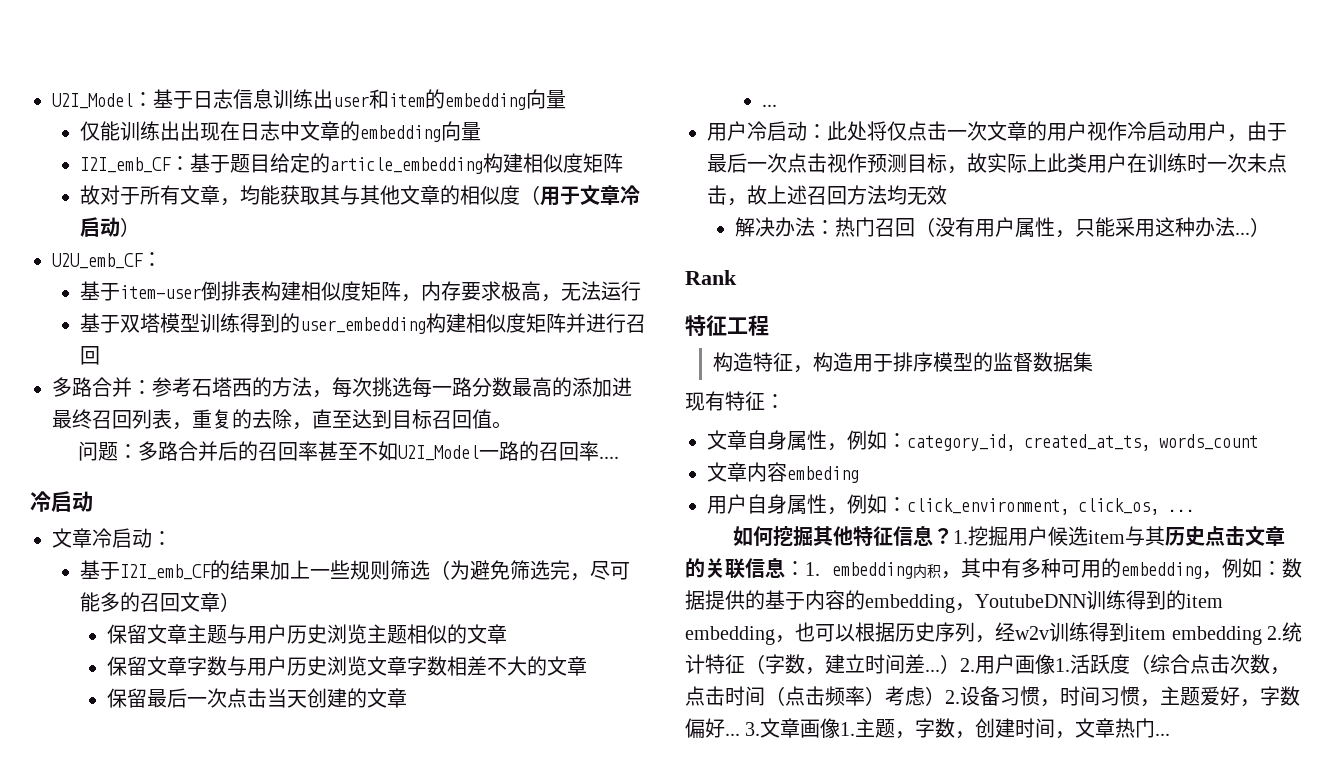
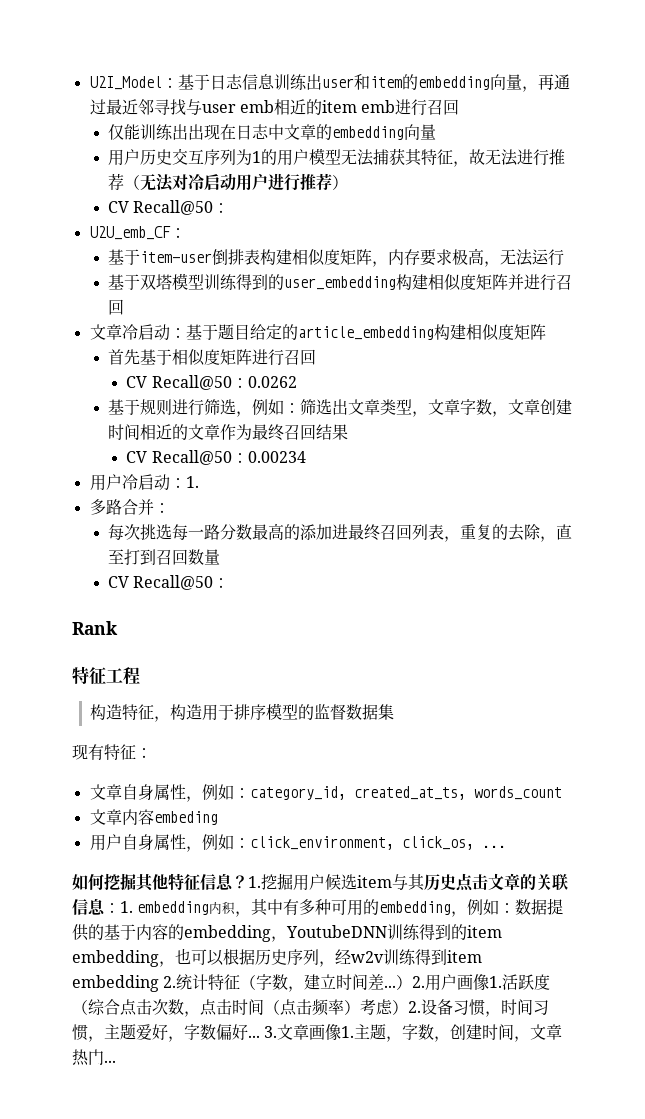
- U2I_Model：基于日志信息训练出user和item的embedding向量
+ U2I_Model：基于日志信息训练出user和item的embedding向量，再通过最近邻寻找与user emb相近的item emb进行召回
- I2I_emb_CF：基于题目给定的article_embedding构建相似度矩阵
- 故对于所有文章，均能获取其与其他文章的相似度（用于文章冷启动）
+ 用户历史交互序列为1的用户模型无法捕获其特征，故无法进行推荐（无法对冷启动用户进行推荐）
+ CV Recall@50：
- 多路合并：参考石塔西的方法，每次挑选每一路分数最高的添加进最终召回列表，重复的去除，直至达到目标召回值。
- 问题：多路合并后的召回率甚至不如U2I_Model一路的召回率....
- 冷启动
- 文章冷启动：
- 基于I2I_emb_CF的结果加上一些规则筛选（为避免筛选完，尽可能多的召回文章）
- 保留文章主题与用户历史浏览主题相似的文章
- 保留文章字数与用户历史浏览文章字数相差不大的文章
- 保留最后一次点击当天创建的文章
- ...
- 用户冷启动：此处将仅点击一次文章的用户视作冷启动用户，由于最后一次点击视作预测目标，故实际上此类用户在训练时一次未点击，故上述召回方法均无效
- 解决办法：热门召回（没有用户属性，只能采用这种办法...）
+ 文章冷启动：基于题目给定的article_embedding构建相似度矩阵
+ 首先基于相似度矩阵进行召回
+ CV Recall@50：0.0262
+ 基于规则进行筛选，例如：筛选出文章类型，文章字数，文章创建时间相近的文章作为最终召回结果
+ CV Recall@50：0.00234
+ 用户冷启动：1.
+ 多路合并：
+ 每次挑选每一路分数最高的添加进最终召回列表，重复的去除，直至打到召回数量
+ CV Recall@50：

